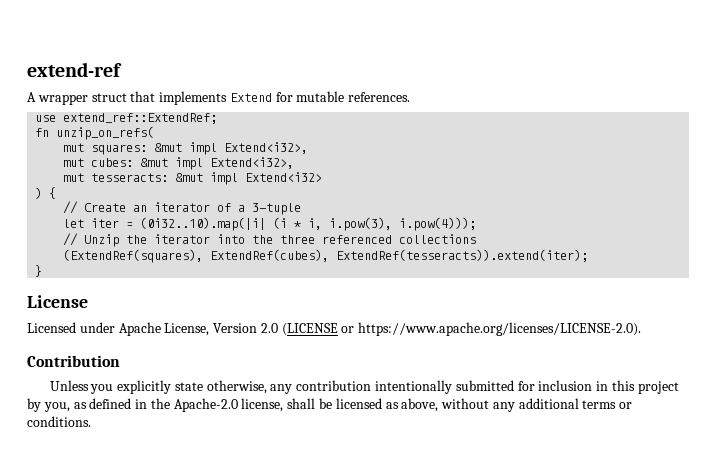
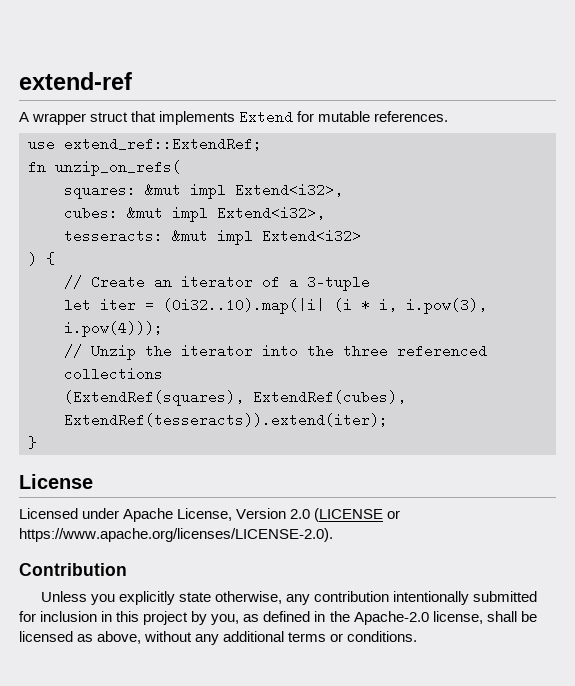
- mut squares: &mut impl Extend<i32>,
+ squares: &mut impl Extend<i32>,
- mut cubes: &mut impl Extend<i32>,
+ cubes: &mut impl Extend<i32>,
- mut tesseracts: &mut impl Extend<i32>
+ tesseracts: &mut impl Extend<i32>

